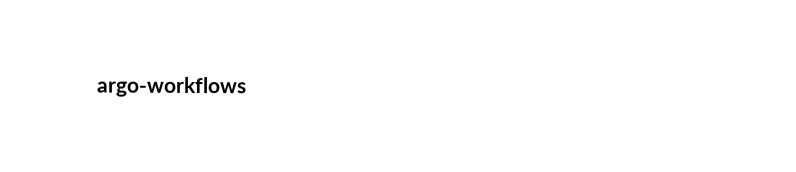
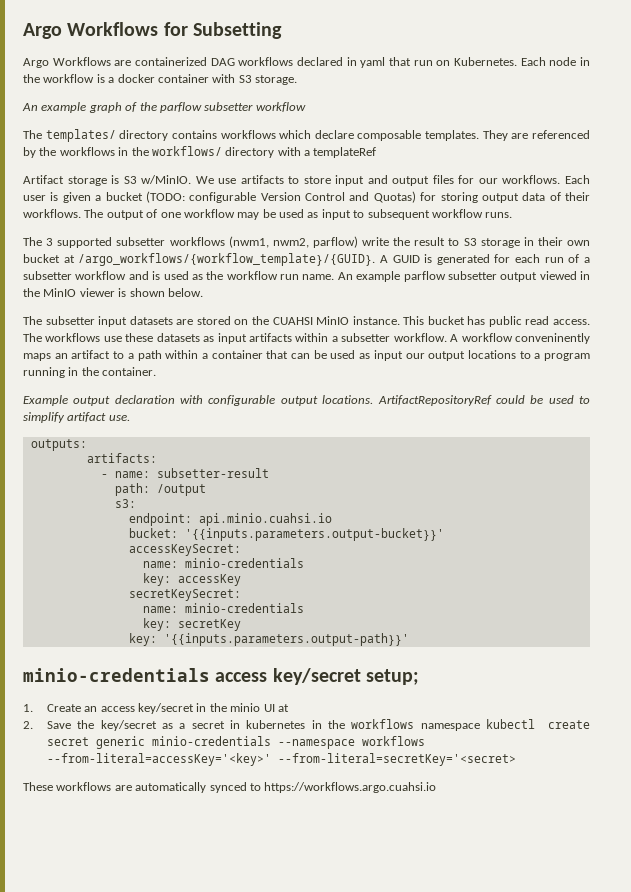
- argo-workflows
+ Argo Workflows for Subsetting
+ Argo Workflows are containerized DAG workflows declared in yaml that run on Kubernetes. Each node in the workflow is a docker container with S3 storage.
+ An example graph of the parflow subsetter workflow
+ The templates/ directory contains workflows which declare composable templates. They are referenced by the workflows in the workflows/ directory with a templateRef
+ Artifact storage is S3 w/MinIO. We use artifacts to store input and output files for our workflows. Each user is given a bucket (TODO: configurable Version Control and Quotas) for storing output data of their workflows. The output of one workflow may be used as input to subsequent workflow runs.
+ The 3 supported subsetter workflows (nwm1, nwm2, parflow) write the result to S3 storage in their own bucket at /argo_workflows/{workflow_template}/{GUID}. A GUID is generated for each run of a subsetter workflow and is used as the workflow run name. An example parflow subsetter output viewed in the MinIO viewer is shown below.
+ The subsetter input datasets are stored on the CUAHSI MinIO instance. This bucket has public read access. The workflows use these datasets as input artifacts within a subsetter workflow. A workflow conveninently maps an artifact to a path within a container that can be used as input our output locations to a program running in the container.
+ Example output declaration with configurable output locations. ArtifactRepositoryRef could be used to simplify artifact use.
+ outputs:
+ artifacts:
+ - name: subsetter-result
+ path: /output
+ s3:
+ endpoint: api.minio.cuahsi.io
+ bucket: '{{inputs.parameters.output-bucket}}'
+ accessKeySecret:
+ name: minio-credentials
+ key: accessKey
+ secretKeySecret:
+ name: minio-credentials
+ key: secretKey
+ key: '{{inputs.parameters.output-path}}'
+ minio-credentials access key/secret setup;
+ 1. Create an access key/secret in the minio UI at
+ 2. Save the key/secret as a secret in kubernetes in the workflows namespace kubectl create secret generic minio-credentials --namespace workflows --from-literal=accessKey='<key>' --from-literal=secretKey='<secret>
+ These workflows are automatically synced to https://workflows.argo.cuahsi.io

